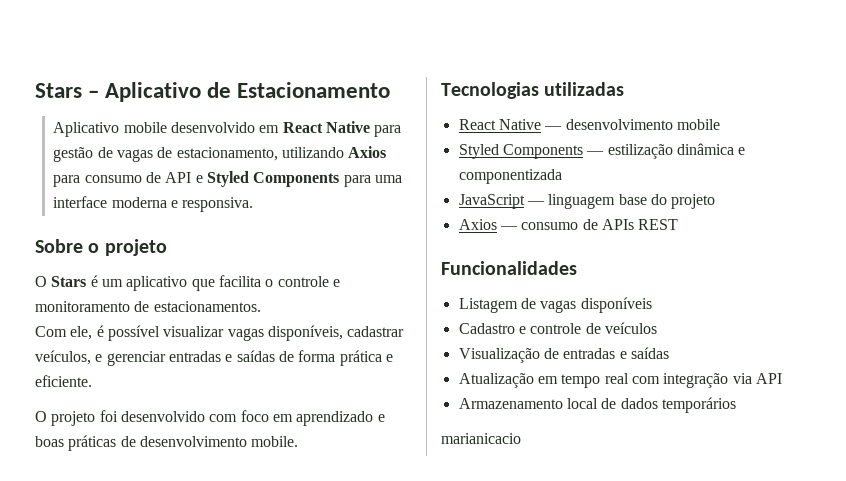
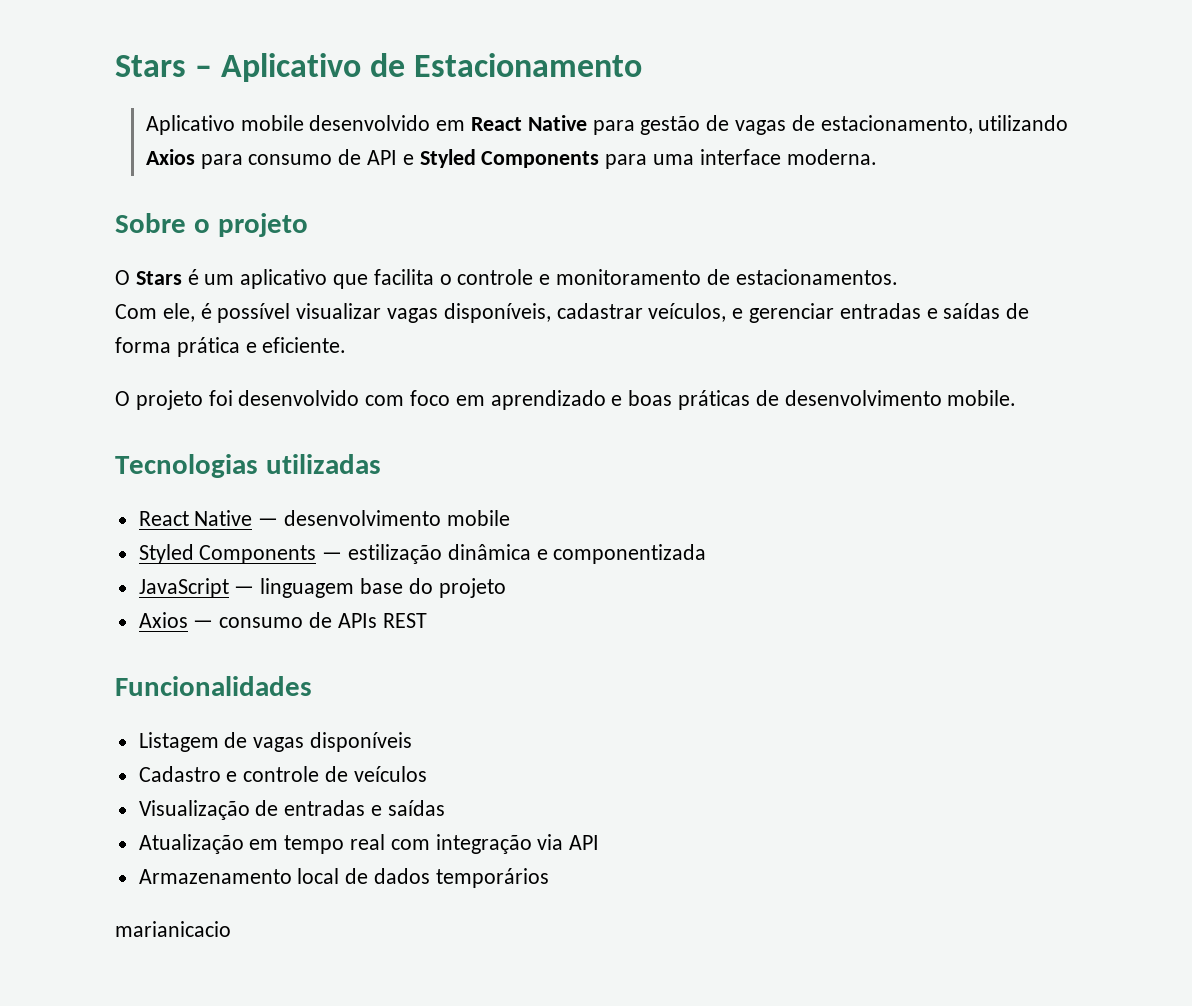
- Aplicativo mobile desenvolvido em React Native para gestão de vagas de estacionamento, utilizando Axios para consumo de API e Styled Components para uma interface moderna e responsiva.
+ Aplicativo mobile desenvolvido em React Native para gestão de vagas de estacionamento, utilizando Axios para consumo de API e Styled Components para uma interface moderna.

